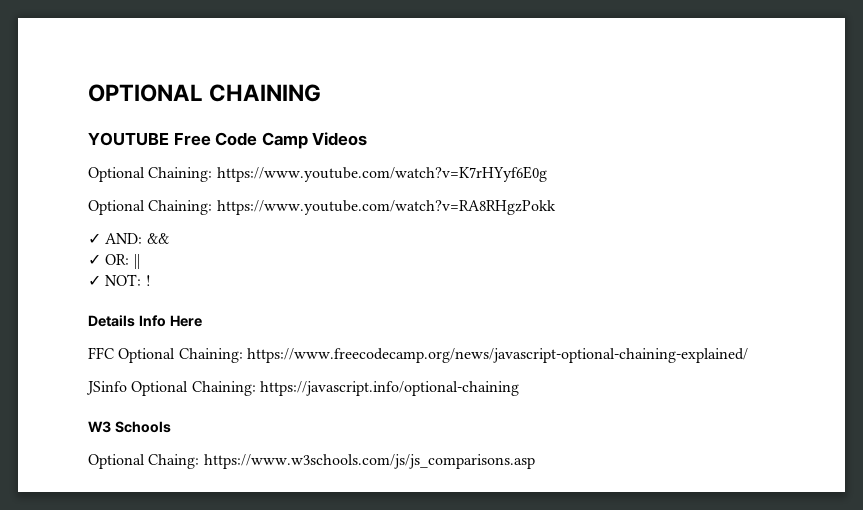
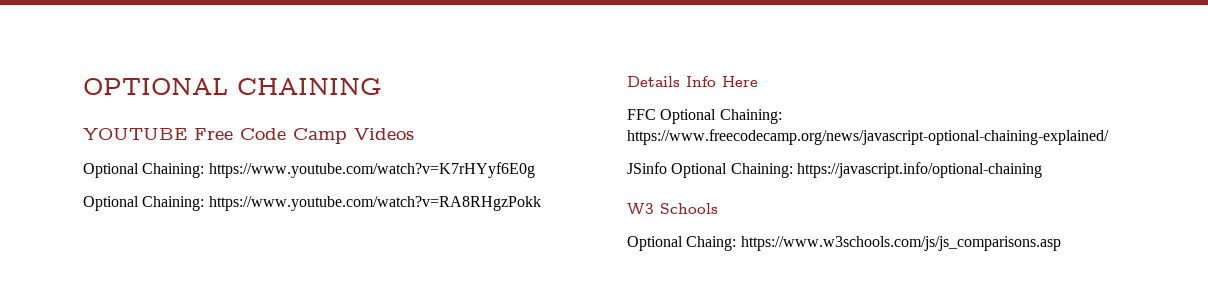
- ✓ AND: &&
- ✓ OR: ||
- ✓ NOT: !

